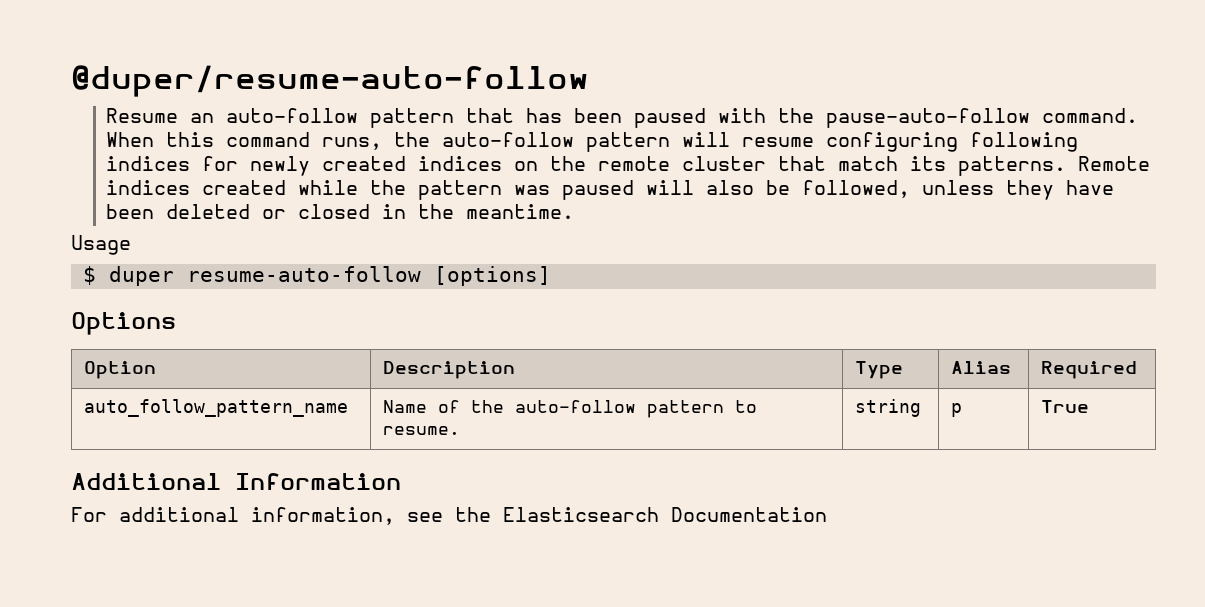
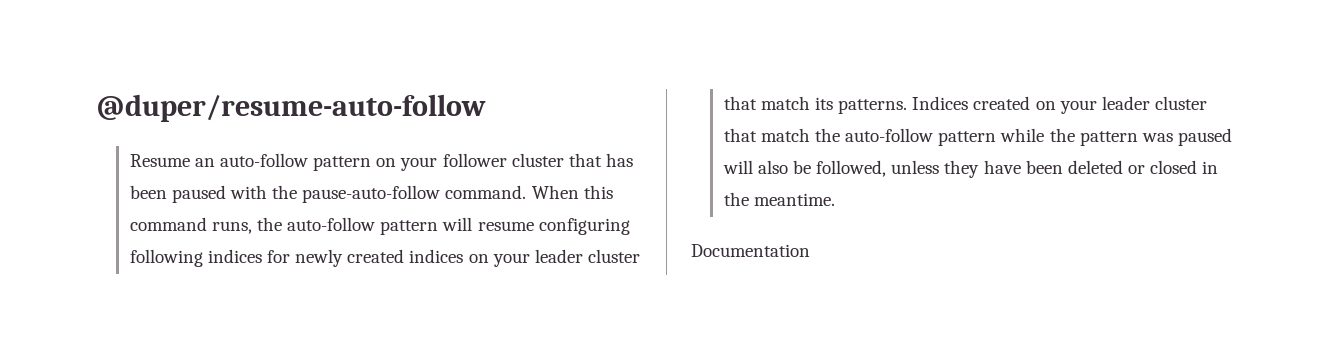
- Resume an auto-follow pattern that has been paused with the pause-auto-follow command.
+ Resume an auto-follow pattern on your follower cluster that has been paused with the pause-auto-follow command.
- When this command runs, the auto-follow pattern will resume configuring following indices for newly created indices on the remote cluster that match its patterns.
+ When this command runs, the auto-follow pattern will resume configuring following indices for newly created indices on your leader cluster that match its patterns.
- Remote indices created while the pattern was paused will also be followed, unless they have been deleted or closed in the meantime.
+ Indices created on your leader cluster that match the auto-follow pattern while the pattern was paused will also be followed, unless they have been deleted or closed in the meantime.
- Usage
- $ duper resume-auto-follow [options]
- Options
- Option | Description | Type | Alias | Required
- auto_follow_pattern_name | Name of the auto-follow pattern to resume. | string | p | True
- Additional Information
- For additional information, see the Elasticsearch Documentation
+ Documentation

